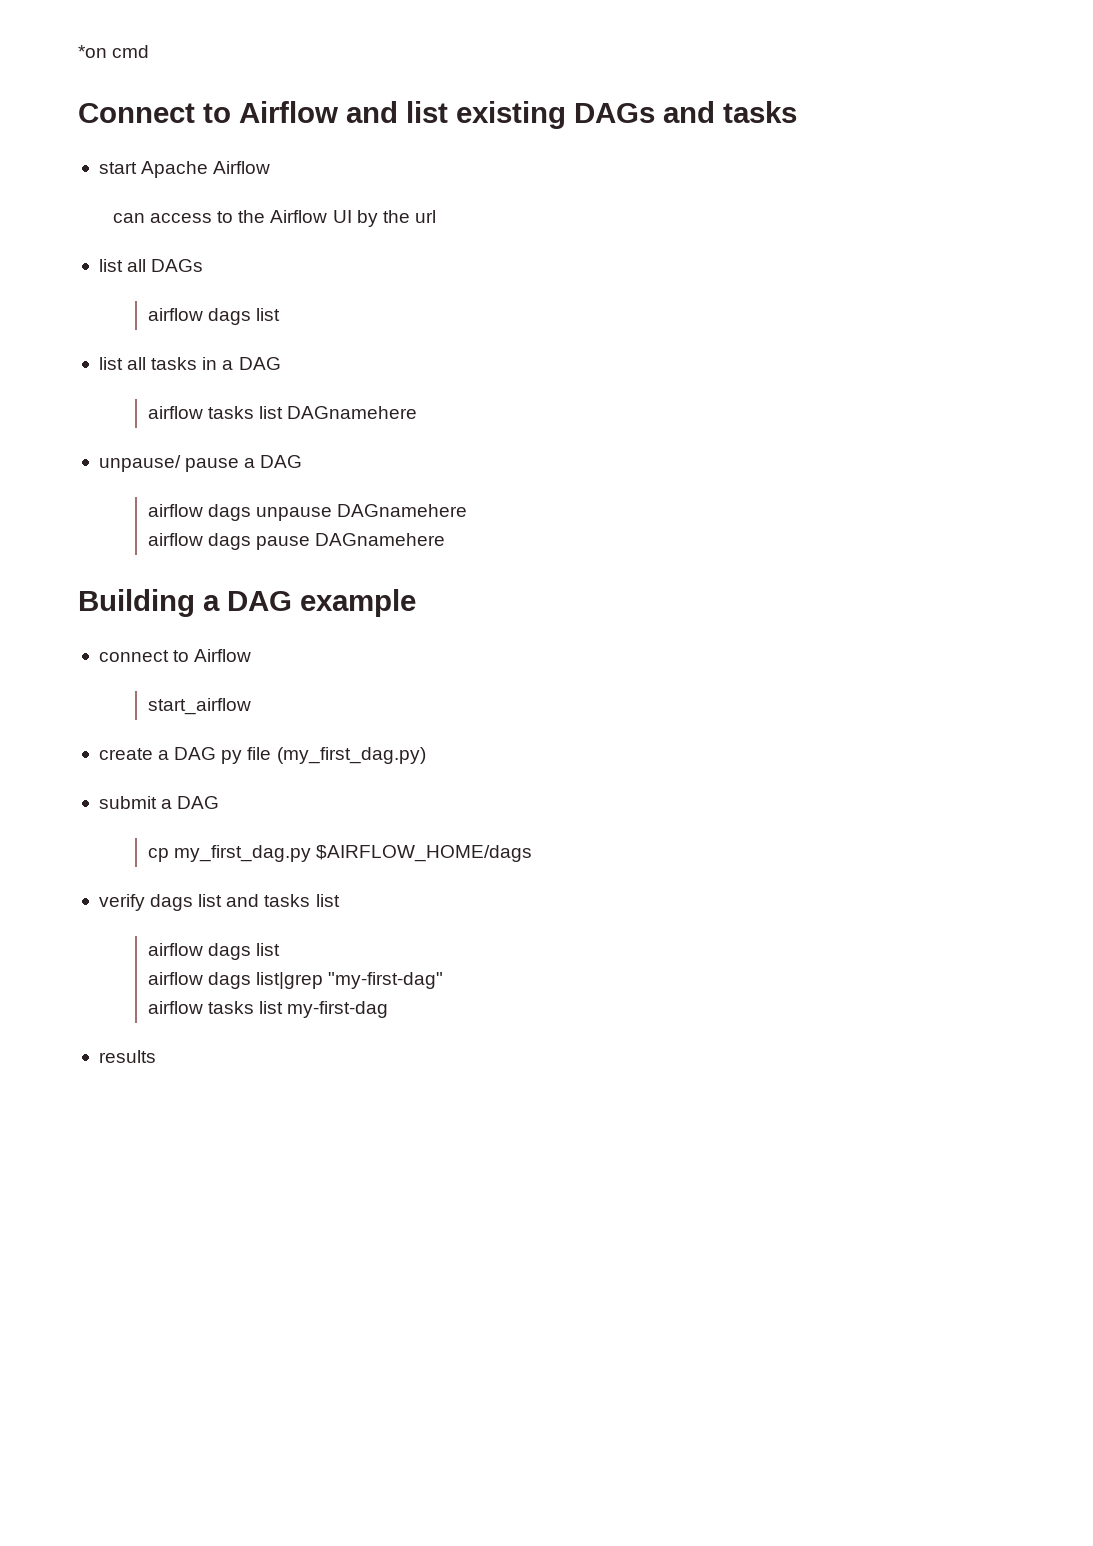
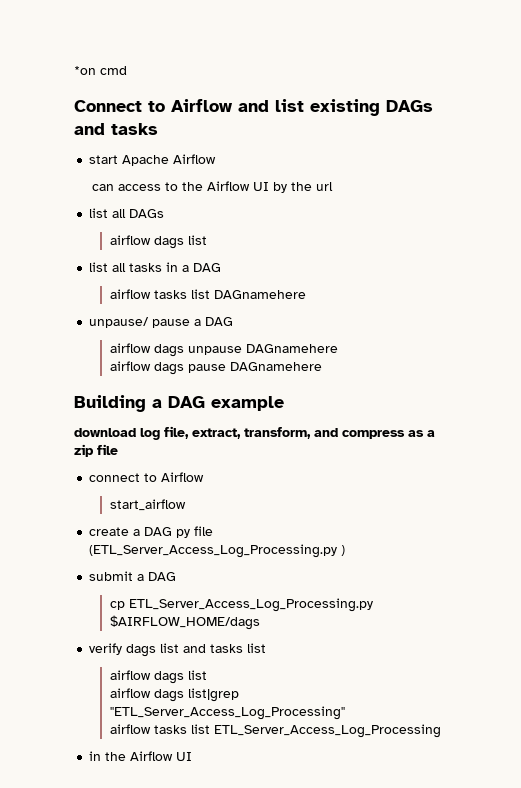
+ download log file, extract, transform, and compress as a zip file
- create a DAG py file (my_first_dag.py)
+ create a DAG py file (ETL_Server_Access_Log_Processing.py )
- cp my_first_dag.py $AIRFLOW_HOME/dags
+ cp ETL_Server_Access_Log_Processing.py $AIRFLOW_HOME/dags
- airflow dags list|grep "my-first-dag"
- airflow tasks list my-first-dag
- results
+ airflow dags list|grep "ETL_Server_Access_Log_Processing"
+ airflow tasks list ETL_Server_Access_Log_Processing
+ in the Airflow UI

